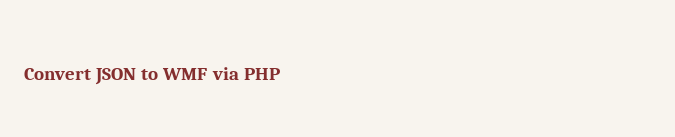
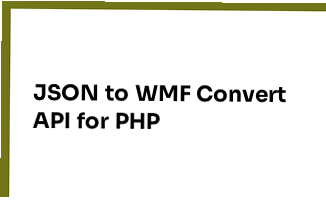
- Convert JSON to WMF via PHP
+ JSON to WMF Convert API for PHP

